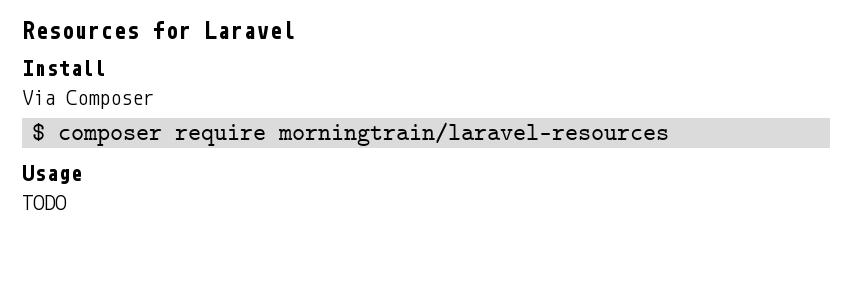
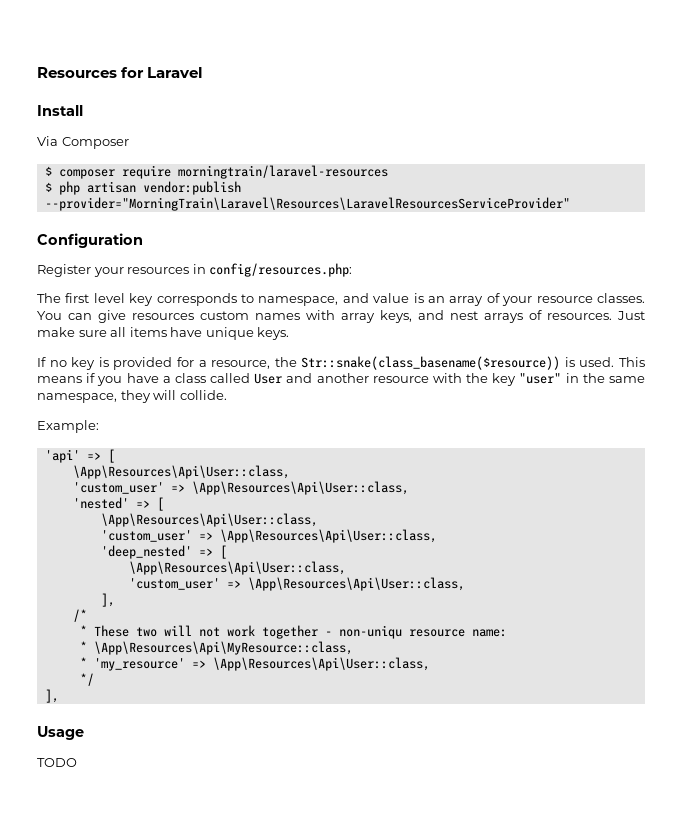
+ $ php artisan vendor:publish --provider="MorningTrain\Laravel\Resources\LaravelResourcesServiceProvider"
+ Configuration
+ Register your resources in config/resources.php:
+ The first level key corresponds to namespace, and value is an array of your resource classes. You can give resources custom names with array keys, and nest arrays of resources. Just make sure all items have unique keys.
+ If no key is provided for a resource, the Str::snake(class_basename($resource)) is used. This means if you have a class called User and another resource with the key "user" in the same namespace, they will collide.
+ Example:
+ 'api' => [
+ \App\Resources\Api\User::class,
+ 'custom_user' => \App\Resources\Api\User::class,
+ 'nested' => [
+ \App\Resources\Api\User::class,
+ 'custom_user' => \App\Resources\Api\User::class,
+ 'deep_nested' => [
+ \App\Resources\Api\User::class,
+ 'custom_user' => \App\Resources\Api\User::class,
+ ],
+ /*
+ * These two will not work together - non-uniqu resource name:
+ * \App\Resources\Api\MyResource::class,
+ * 'my_resource' => \App\Resources\Api\User::class,
+ */
+ ],

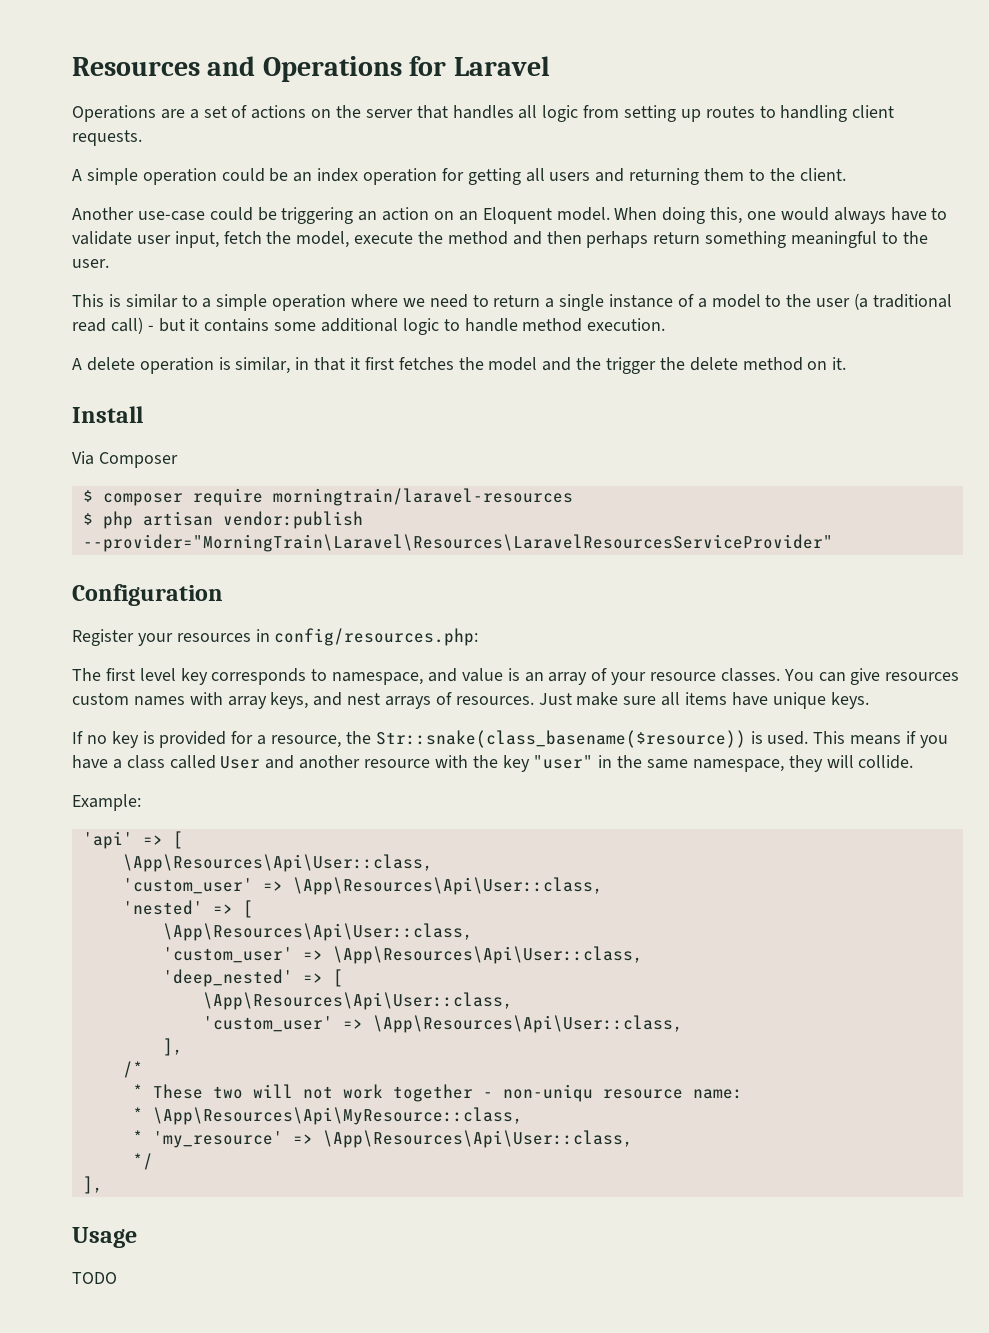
- Resources for Laravel
+ Resources and Operations for Laravel
+ Operations are a set of actions on the server that handles all logic from setting up routes to handling client requests.
+ A simple operation could be an index operation for getting all users and returning them to the client.
+ Another use-case could be triggering an action on an Eloquent model. When doing this, one would always have to validate user input, fetch the model, execute the method and then perhaps return something meaningful to the user.
+ This is similar to a simple operation where we need to return a single instance of a model to the user (a traditional read call) - but it contains some additional logic to handle method execution.
+ A delete operation is similar, in that it first fetches the model and the trigger the delete method on it.

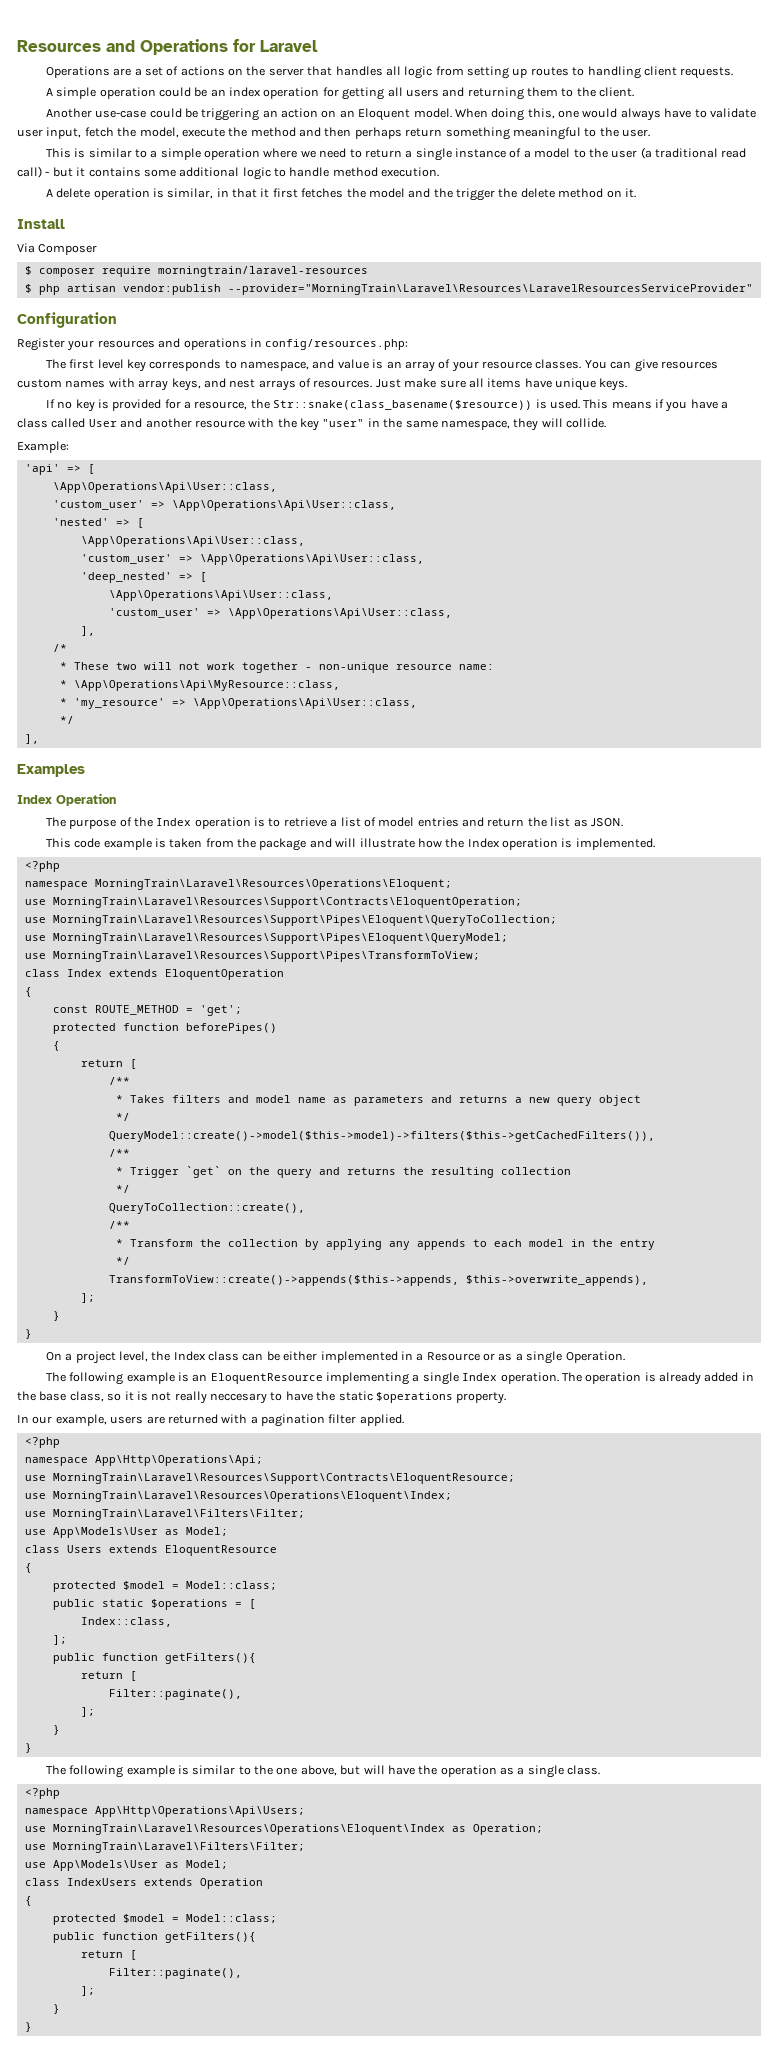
- Register your resources in config/resources.php:
+ Register your resources and operations in config/resources.php:
  'api' => [
- \App\Resources\Api\User::class,
- 'custom_user' => \App\Resources\Api\User::class,
+ \App\Operations\Api\User::class,
+ 'custom_user' => \App\Operations\Api\User::class,
  'nested' => [
- \App\Resources\Api\User::class,
- 'custom_user' => \App\Resources\Api\User::class,
+ \App\Operations\Api\User::class,
+ 'custom_user' => \App\Operations\Api\User::class,
  'deep_nested' => [
- \App\Resources\Api\User::class,
- 'custom_user' => \App\Resources\Api\User::class,
+ \App\Operations\Api\User::class,
+ 'custom_user' => \App\Operations\Api\User::class,
- * These two will not work together - non-uniqu resource name:
+ * These two will not work together - non-unique resource name:
- * \App\Resources\Api\MyResource::class,
+ * \App\Operations\Api\MyResource::class,
- * 'my_resource' => \App\Resources\Api\User::class,
+ * 'my_resource' => \App\Operations\Api\User::class,
- Usage
- TODO
+ Examples
+ Index Operation
+ The purpose of the Index operation is to retrieve a list of model entries and return the list as JSON.
+ This code example is taken from the package and will illustrate how the Index operation is implemented.
+ <?php
+ namespace MorningTrain\Laravel\Resources\Operations\Eloquent;
+ use MorningTrain\Laravel\Resources\Support\Contracts\EloquentOperation;
+ use MorningTrain\Laravel\Resources\Support\Pipes\Eloquent\QueryToCollection;
+ use MorningTrain\Laravel\Resources\Support\Pipes\Eloquent\QueryModel;
+ use MorningTrain\Laravel\Resources\Support\Pipes\TransformToView;
+ class Index extends EloquentOperation
+ {
+ const ROUTE_METHOD = 'get';
+ protected function beforePipes()
+ {
+ return [
+ /**
+ * Takes filters and model name as parameters and returns a new query object
+ */
+ QueryModel::create()->model($this->model)->filters($this->getCachedFilters()),
+ /**
+ * Trigger `get` on the query and returns the resulting collection
+ */
+ QueryToCollection::create(),
+ /**
+ * Transform the collection by applying any appends to each model in the entry
+ */
+ TransformToView::create()->appends($this->appends, $this->overwrite_appends),
+ ];
+ }
+ }
+ On a project level, the Index class can be either implemented in a Resource or as a single Operation.
+ The following example is an EloquentResource implementing a single Index operation. The operation is already added in the base class, so it is not really neccesary to have the static $operations property.
+ In our example, users are returned with a pagination filter applied.
+ <?php
+ namespace App\Http\Operations\Api;
+ use MorningTrain\Laravel\Resources\Support\Contracts\EloquentResource;
+ use MorningTrain\Laravel\Resources\Operations\Eloquent\Index;
+ use MorningTrain\Laravel\Filters\Filter;
+ use App\Models\User as Model;
+ class Users extends EloquentResource
+ {
+ protected $model = Model::class;
+ public static $operations = [
+ Index::class,
+ ];
+ public function getFilters(){
+ return [
+ Filter::paginate(),
+ ];
+ }
+ }
+ The following example is similar to the one above, but will have the operation as a single class.
+ <?php
+ namespace App\Http\Operations\Api\Users;
+ use MorningTrain\Laravel\Resources\Operations\Eloquent\Index as Operation;
+ use MorningTrain\Laravel\Filters\Filter;
+ use App\Models\User as Model;
+ class IndexUsers extends Operation
+ {
+ protected $model = Model::class;
+ public function getFilters(){
+ return [
+ Filter::paginate(),
+ ];
+ }
+ }

